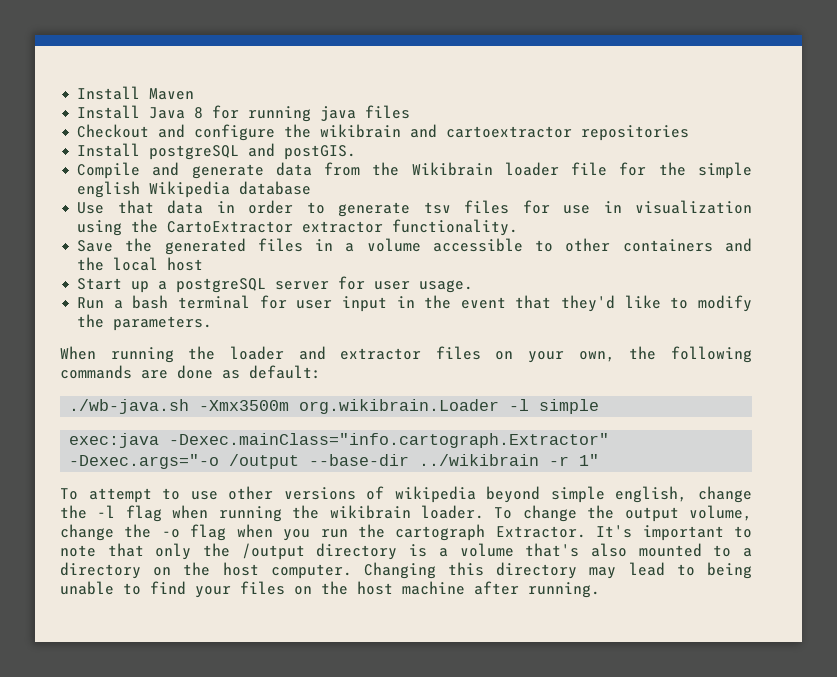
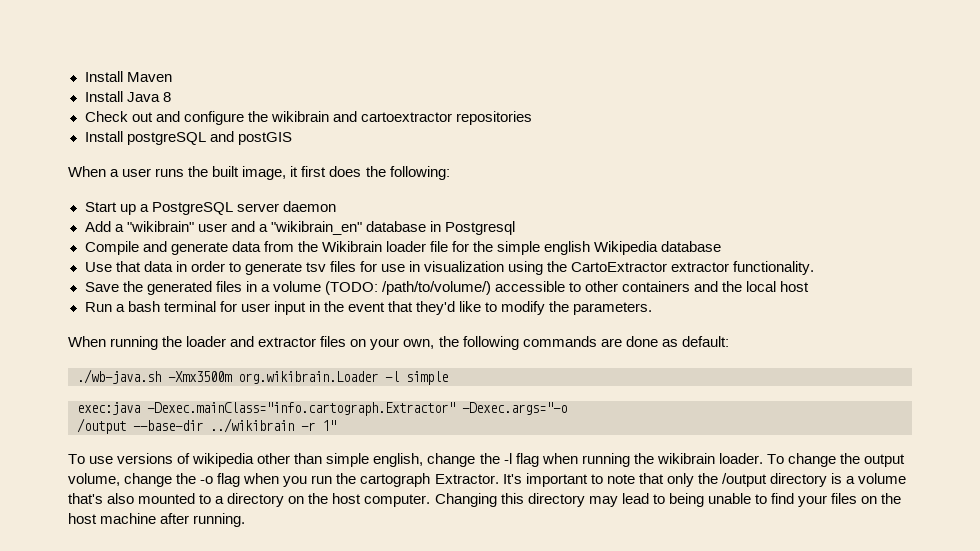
- Install Java 8 for running java files
- Checkout and configure the wikibrain and cartoextractor repositories
+ Install Java 8
+ Check out and configure the wikibrain and cartoextractor repositories
- Install postgreSQL and postGIS.
+ Install postgreSQL and postGIS
+ When a user runs the built image, it first does the following:
+ Start up a PostgreSQL server daemon
+ Add a "wikibrain" user and a "wikibrain_en" database in Postgresql
- Save the generated files in a volume accessible to other containers and the local host
+ Save the generated files in a volume (TODO: /path/to/volume/) accessible to other containers and the local host
- Start up a postgreSQL server for user usage.
- exec:java -Dexec.mainClass="info.cartograph.Extractor" -Dexec.args="-o /output --base-dir ../wikibrain -r 1"
+ exec:java -Dexec.mainClass="info.cartograph.Extractor" -Dexec.args="-o
+ /output --base-dir ../wikibrain -r 1"
- To attempt to use other versions of wikipedia beyond simple english, change the -l flag when running the wikibrain loader.
+ To use versions of wikipedia other than simple english, change the -l flag when running the wikibrain loader.

